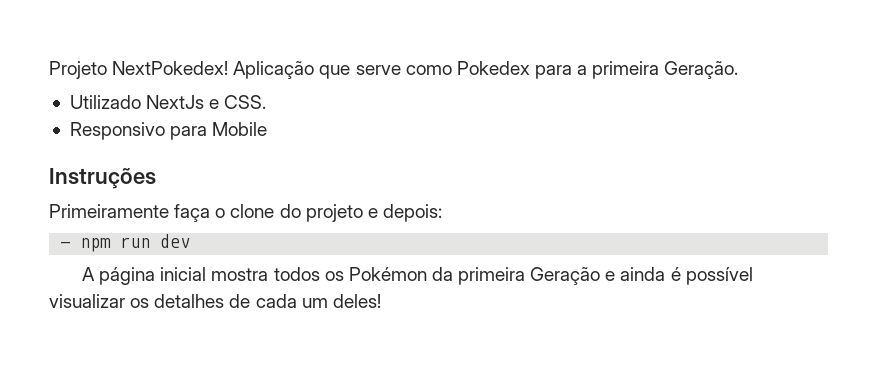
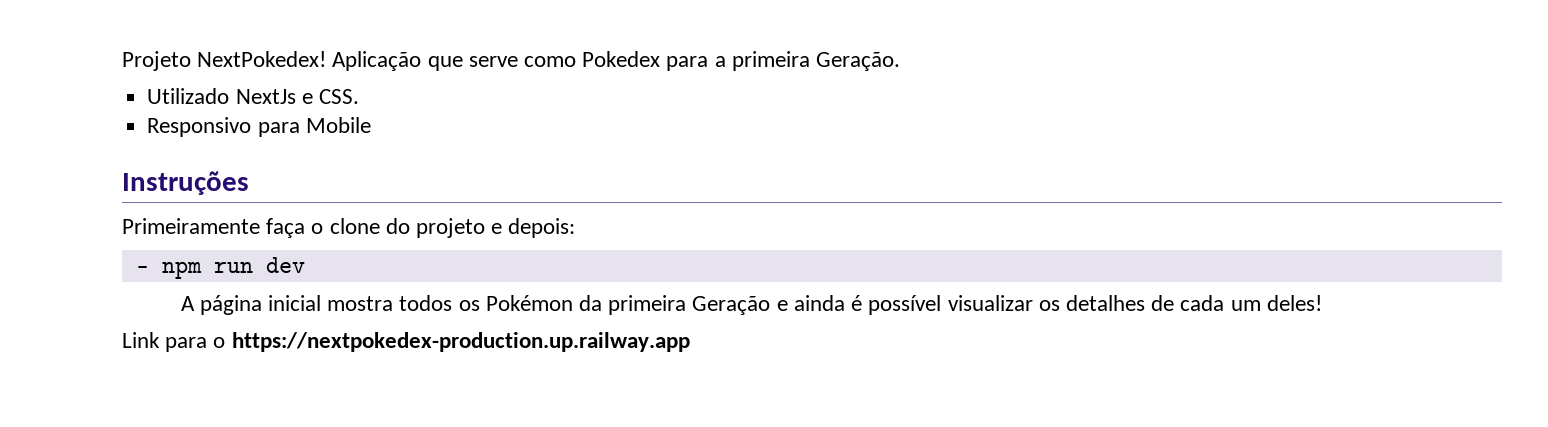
+ Link para o https://nextpokedex-production.up.railway.app

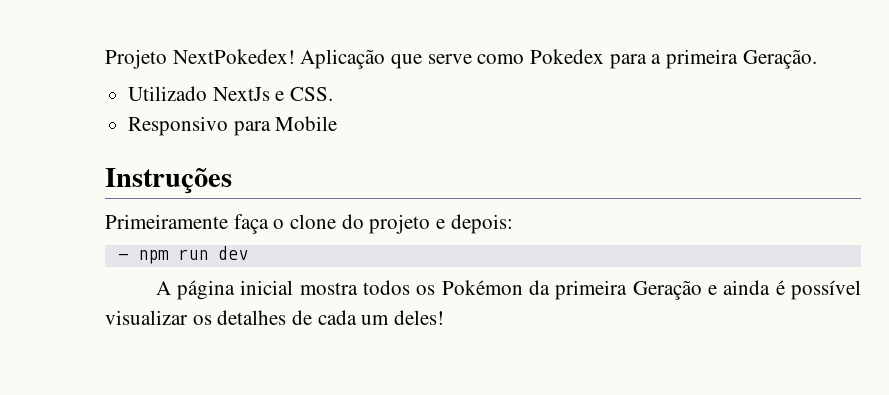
- Link para o https://nextpokedex-production.up.railway.app

